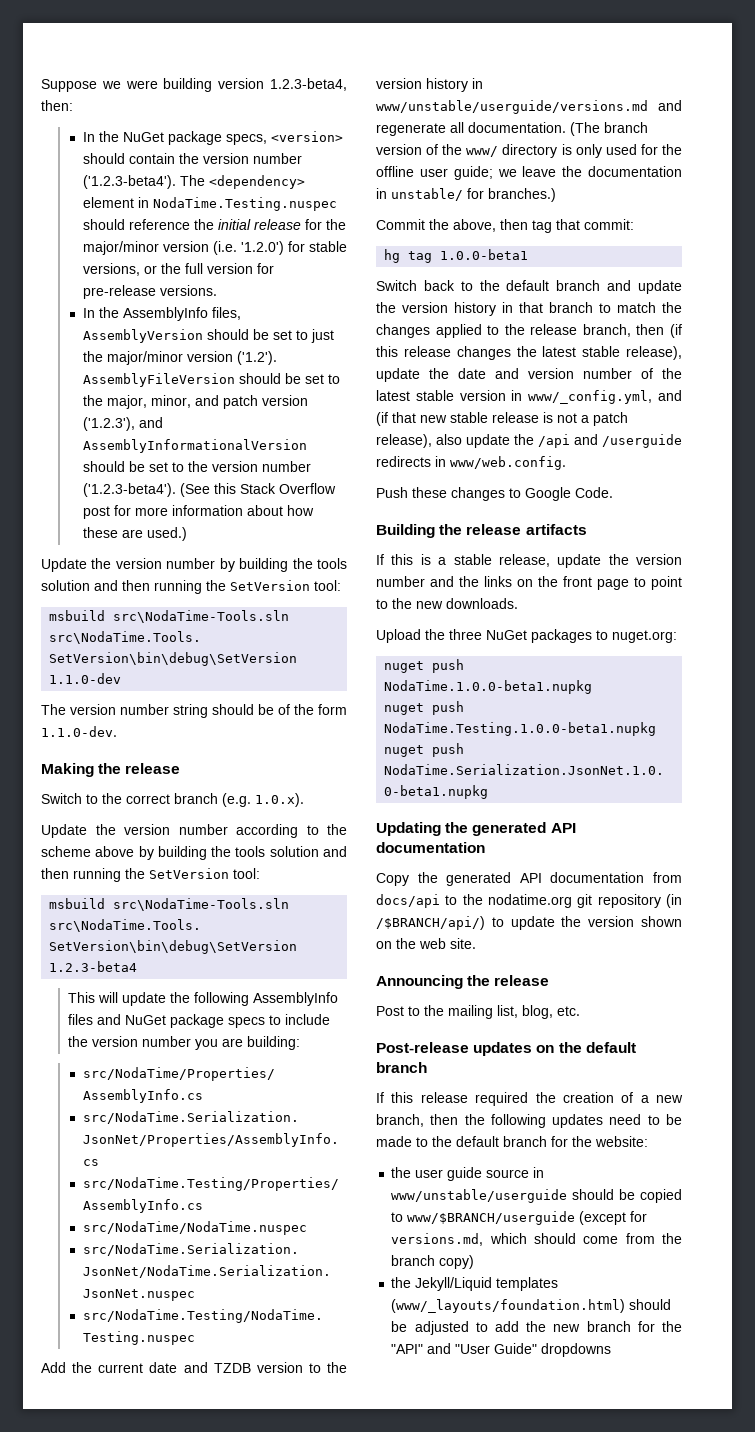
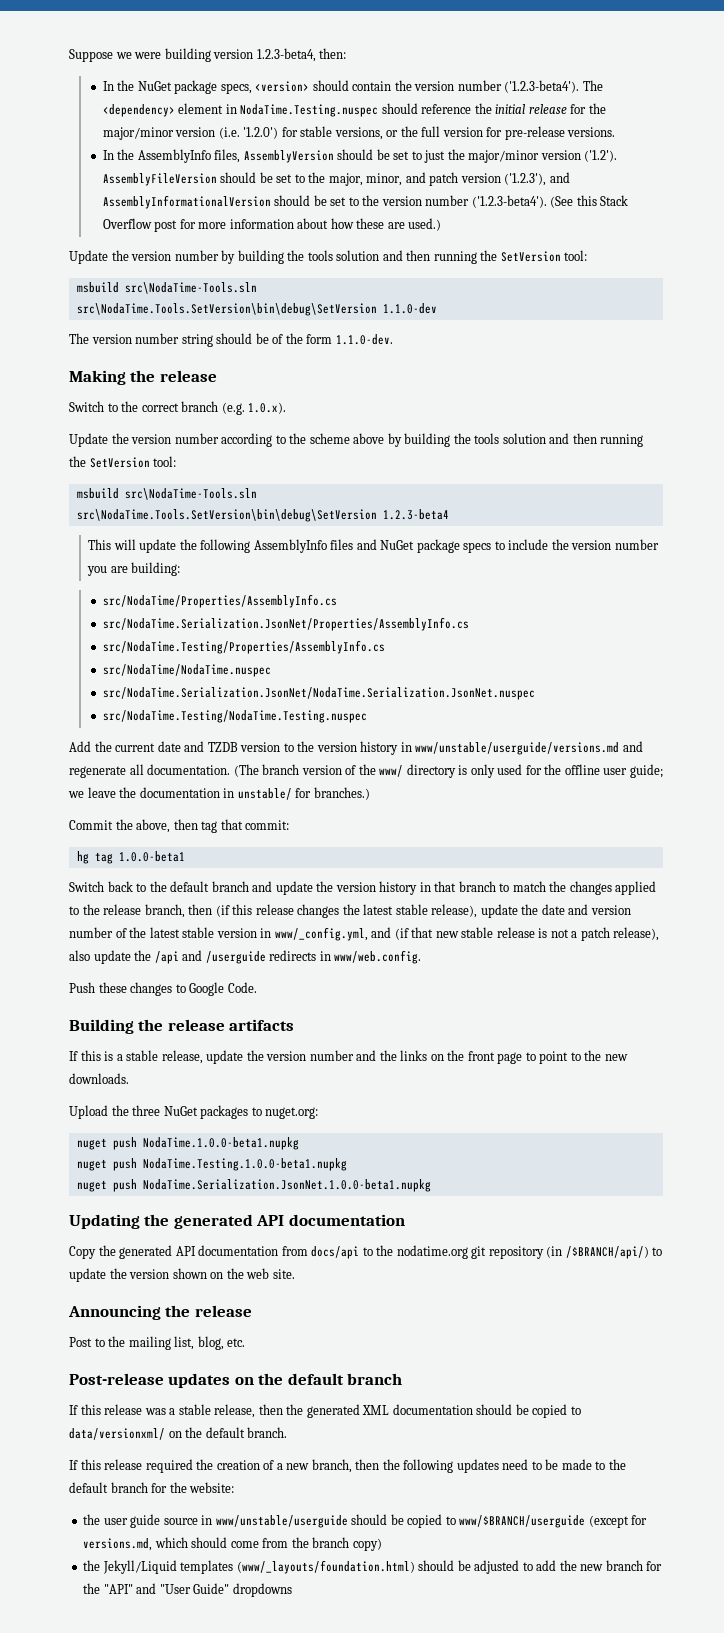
+ If this release was a stable release, then the generated XML documentation should be copied to data/versionxml/ on the default branch.

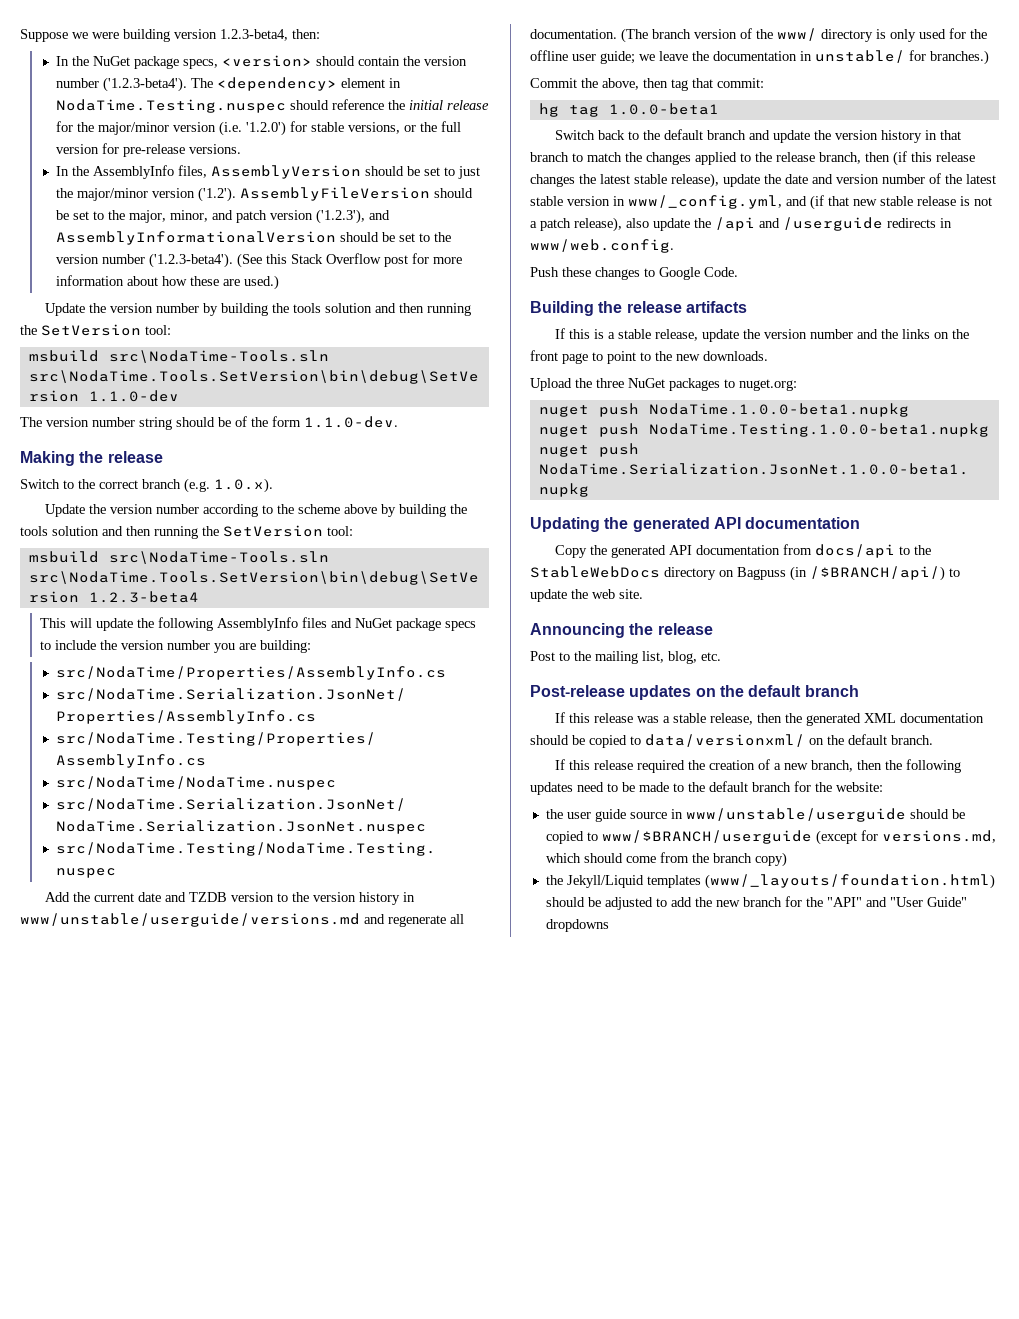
- Copy the generated API documentation from docs/api to the nodatime.org git repository (in /$BRANCH/api/) to update the version shown on the web site.
+ Copy the generated API documentation from docs/api to the StableWebDocs directory on Bagpuss (in /$BRANCH/api/) to update the web site.

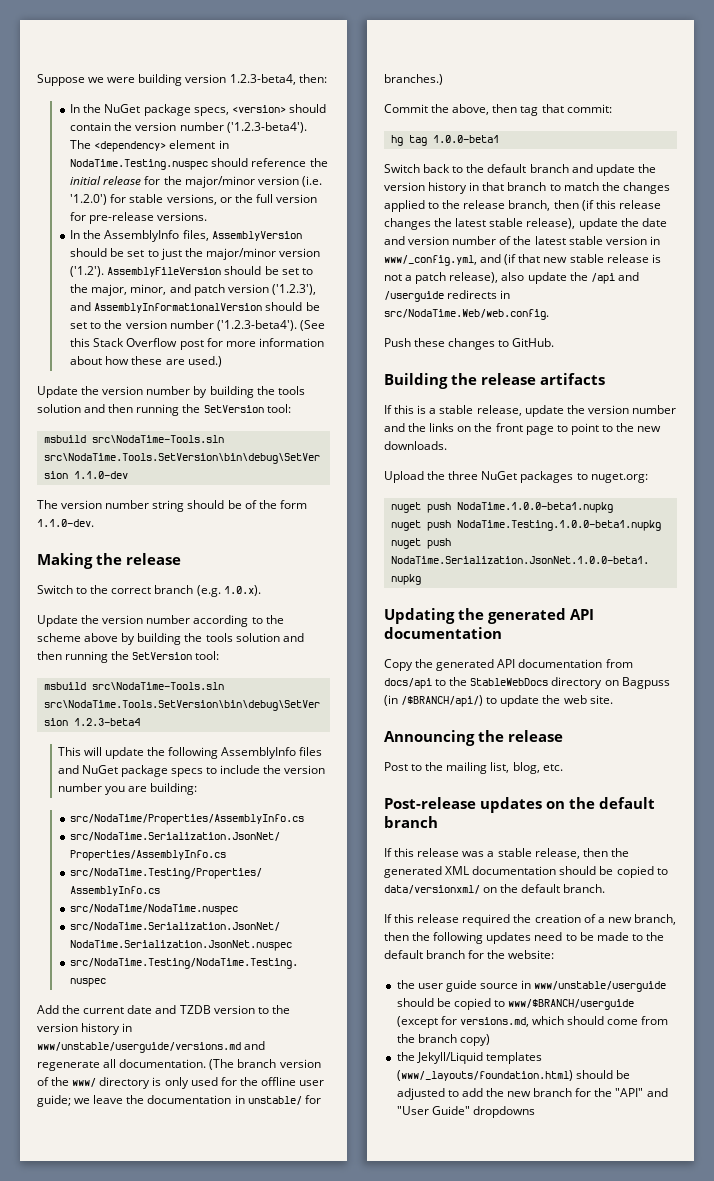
- Switch back to the default branch and update the version history in that branch to match the changes applied to the release branch, then (if this release changes the latest stable release), update the date and version number of the latest stable version in www/_config.yml, and (if that new stable release is not a patch release), also update the /api and /userguide redirects in www/web.config.
+ Switch back to the default branch and update the version history in that branch to match the changes applied to the release branch, then (if this release changes the latest stable release), update the date and version number of the latest stable version in www/_config.yml, and (if that new stable release is not a patch release), also update the /api and /userguide redirects in src/NodaTime.Web/web.config.
- Push these changes to Google Code.
+ Push these changes to GitHub.

